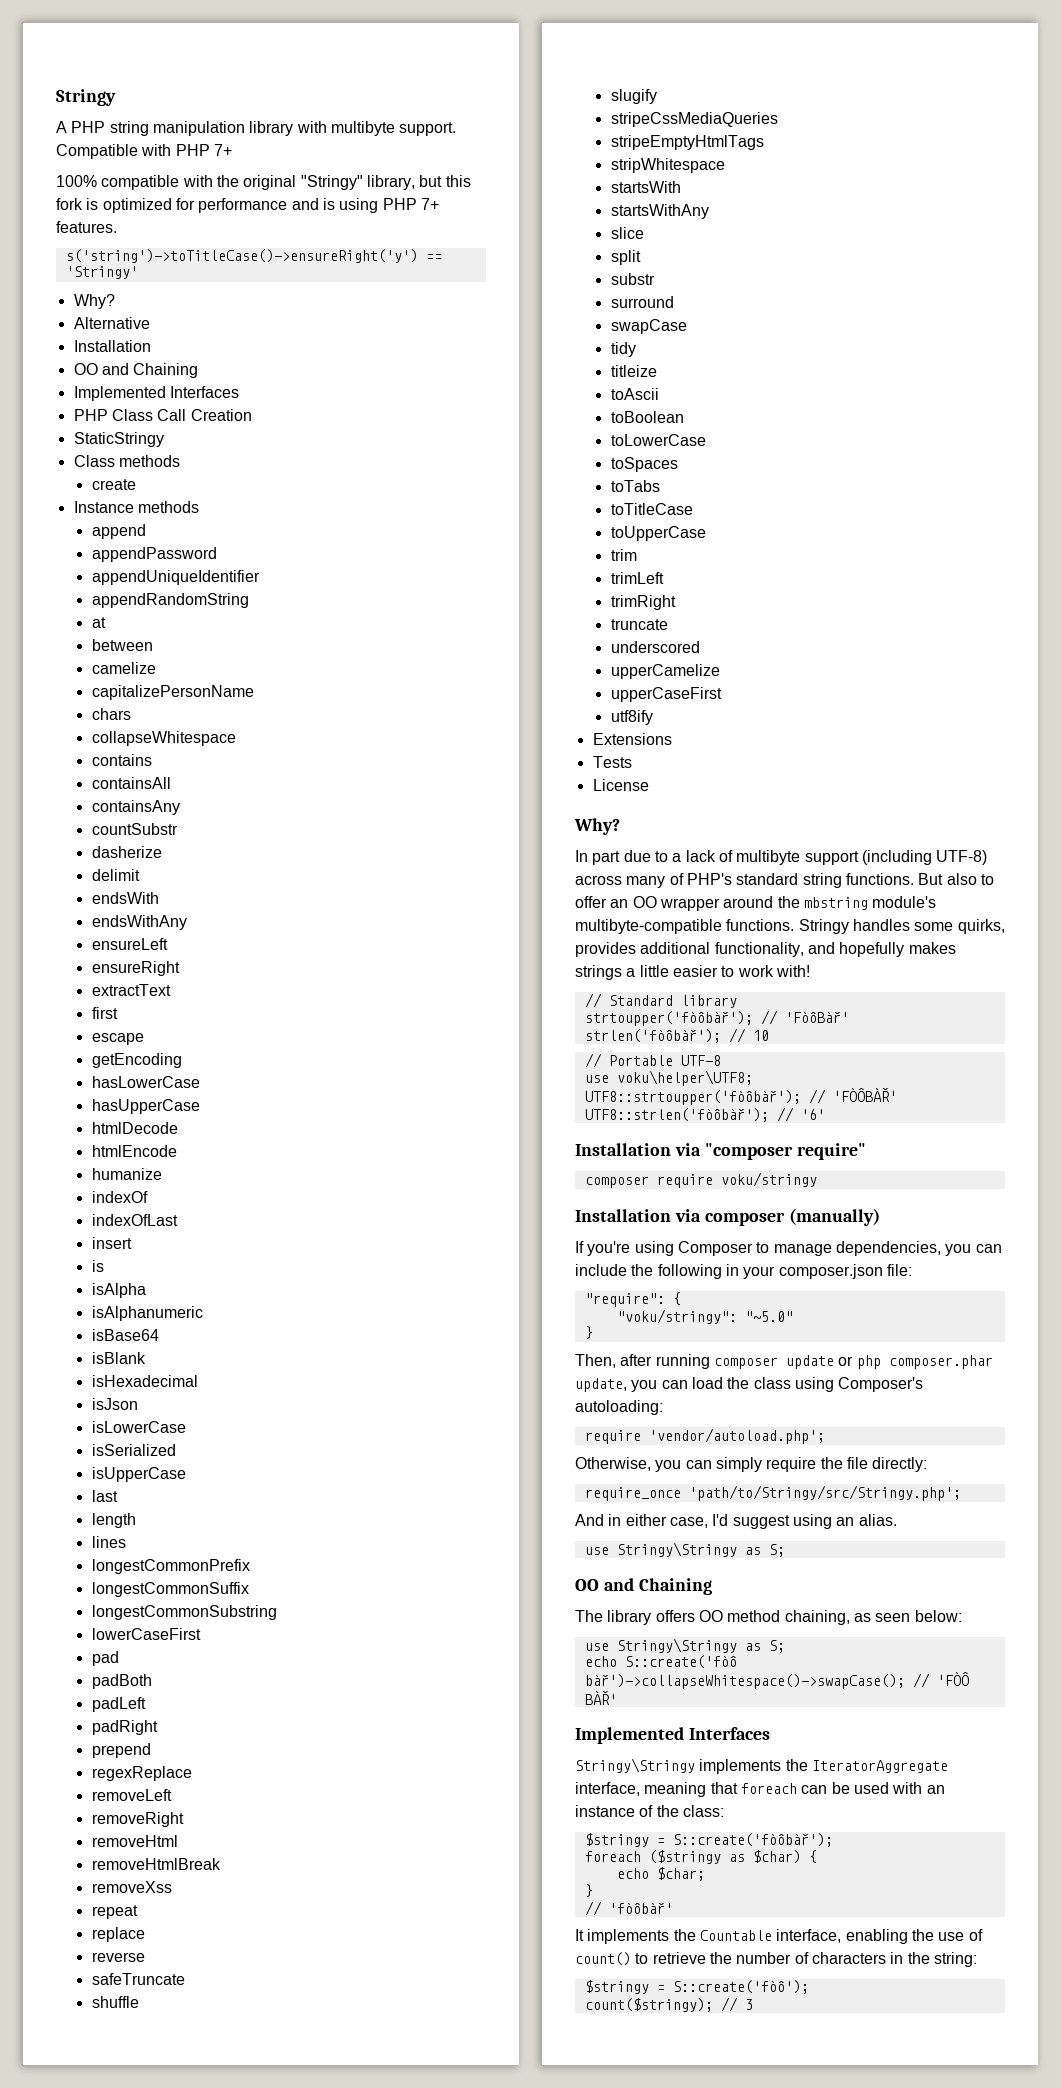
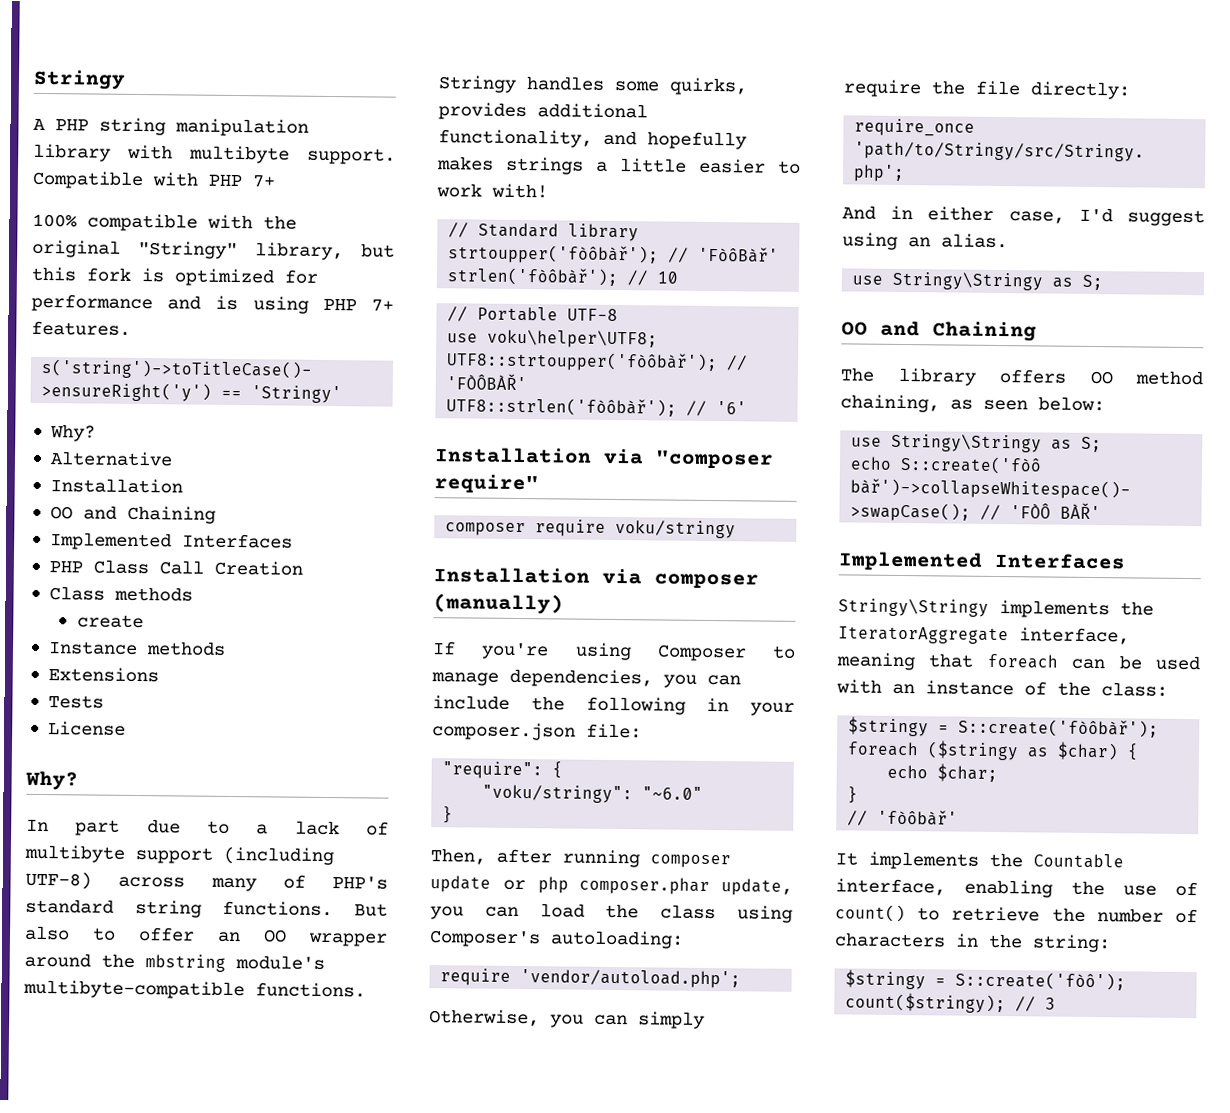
- StaticStringy
- append
- appendPassword
- appendUniqueIdentifier
- appendRandomString
- at
- between
- camelize
- capitalizePersonName
- chars
- collapseWhitespace
- contains
- containsAll
- containsAny
- countSubstr
- dasherize
- delimit
- endsWith
- endsWithAny
- ensureLeft
- ensureRight
- extractText
- first
- escape
- getEncoding
- hasLowerCase
- hasUpperCase
- htmlDecode
- htmlEncode
- humanize
- indexOf
- indexOfLast
- insert
- is
- isAlpha
- isAlphanumeric
- isBase64
- isBlank
- isHexadecimal
- isJson
- isLowerCase
- isSerialized
- isUpperCase
- last
- length
- lines
- longestCommonPrefix
- longestCommonSuffix
- longestCommonSubstring
- lowerCaseFirst
- pad
- padBoth
- padLeft
- padRight
- prepend
- regexReplace
- removeLeft
- removeRight
- removeHtml
- removeHtmlBreak
- removeXss
- repeat
- replace
- reverse
- safeTruncate
- shuffle
- slugify
- stripeCssMediaQueries
- stripeEmptyHtmlTags
- stripWhitespace
- startsWith
- startsWithAny
- slice
- split
- substr
- surround
- swapCase
- tidy
- titleize
- toAscii
- toBoolean
- toLowerCase
- toSpaces
- toTabs
- toTitleCase
- toUpperCase
- trim
- trimLeft
- trimRight
- truncate
- underscored
- upperCamelize
- upperCaseFirst
- utf8ify
- "voku/stringy": "~5.0"
+ "voku/stringy": "~6.0"

